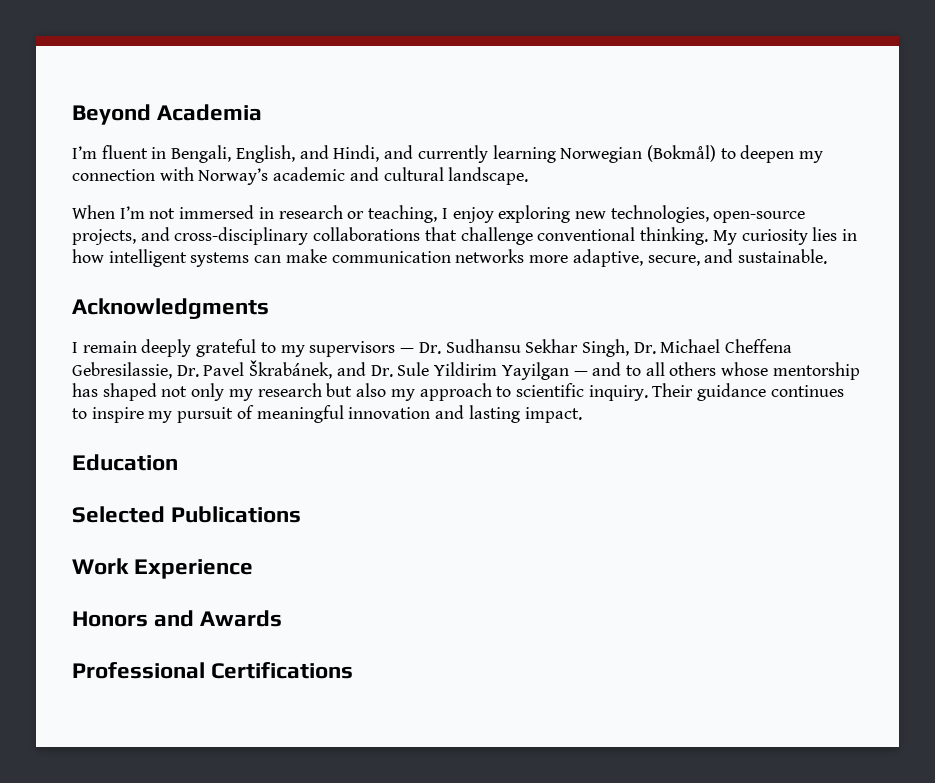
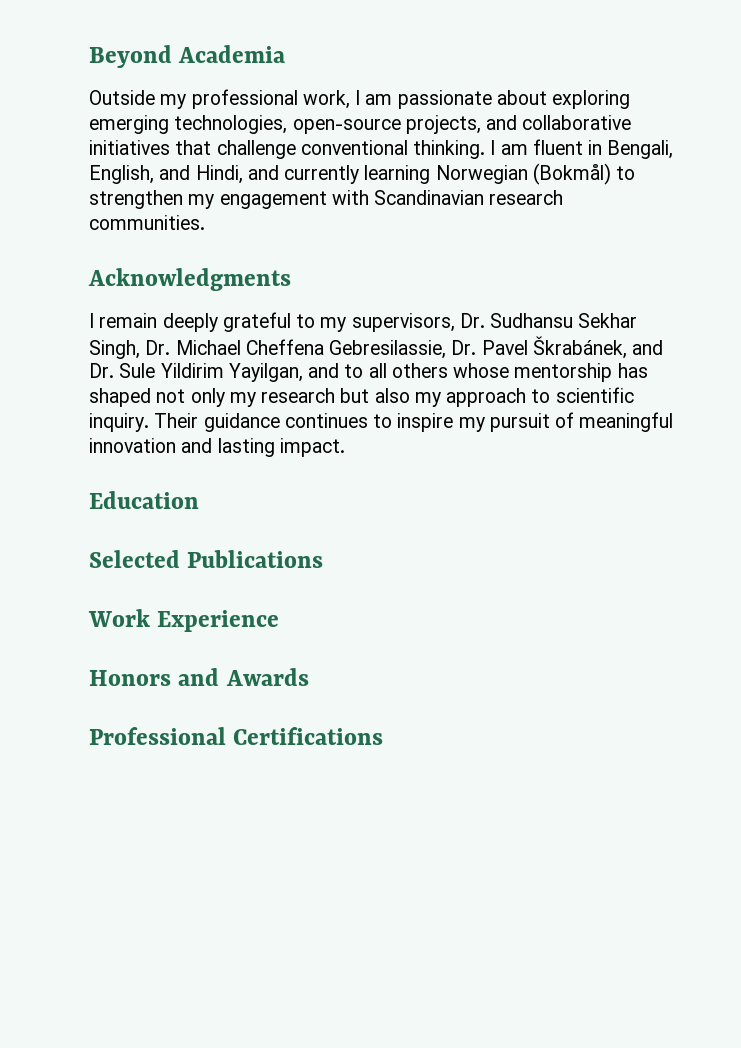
- I’m fluent in Bengali, English, and Hindi, and currently learning Norwegian (Bokmål) to deepen my connection with Norway’s academic and cultural landscape.
- When I’m not immersed in research or teaching, I enjoy exploring new technologies, open-source projects, and cross-disciplinary collaborations that challenge conventional thinking. My curiosity lies in how intelligent systems can make communication networks more adaptive, secure, and sustainable.
+ Outside my professional work, I am passionate about exploring emerging technologies, open-source projects, and collaborative initiatives that challenge conventional thinking. I am fluent in Bengali, English, and Hindi, and currently learning Norwegian (Bokmål) to strengthen my engagement with Scandinavian research communities.
- I remain deeply grateful to my supervisors — Dr. Sudhansu Sekhar Singh, Dr. Michael Cheffena Gebresilassie, Dr. Pavel Škrabánek, and Dr. Sule Yildirim Yayilgan — and to all others whose mentorship has shaped not only my research but also my approach to scientific inquiry.
+ I remain deeply grateful to my supervisors, Dr. Sudhansu Sekhar Singh, Dr. Michael Cheffena Gebresilassie, Dr. Pavel Škrabánek, and Dr. Sule Yildirim Yayilgan, and to all others whose mentorship has shaped not only my research but also my approach to scientific inquiry.

